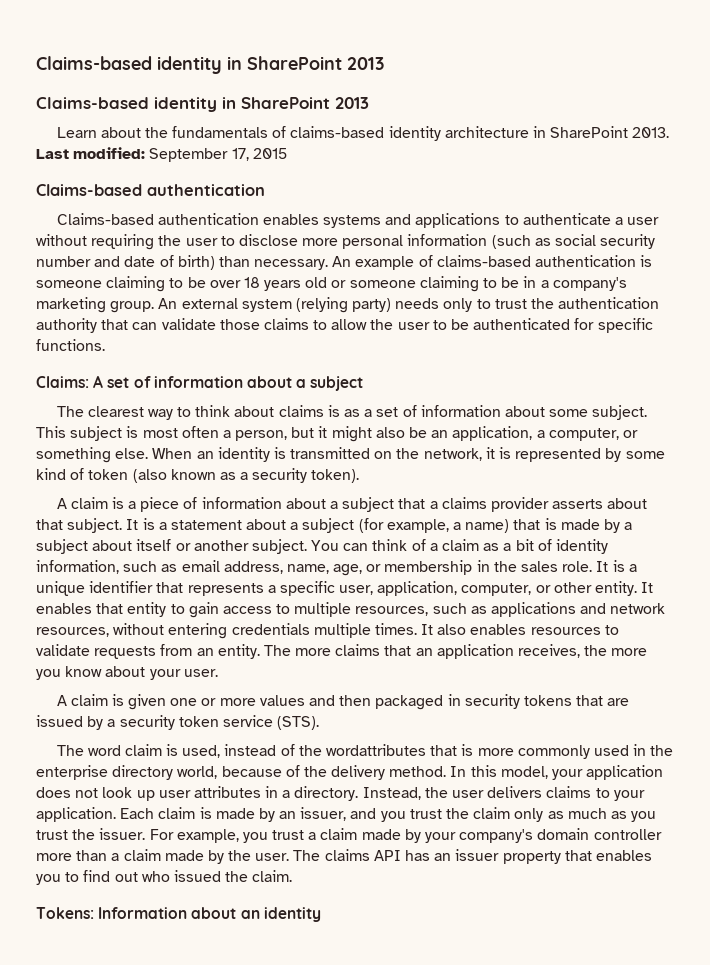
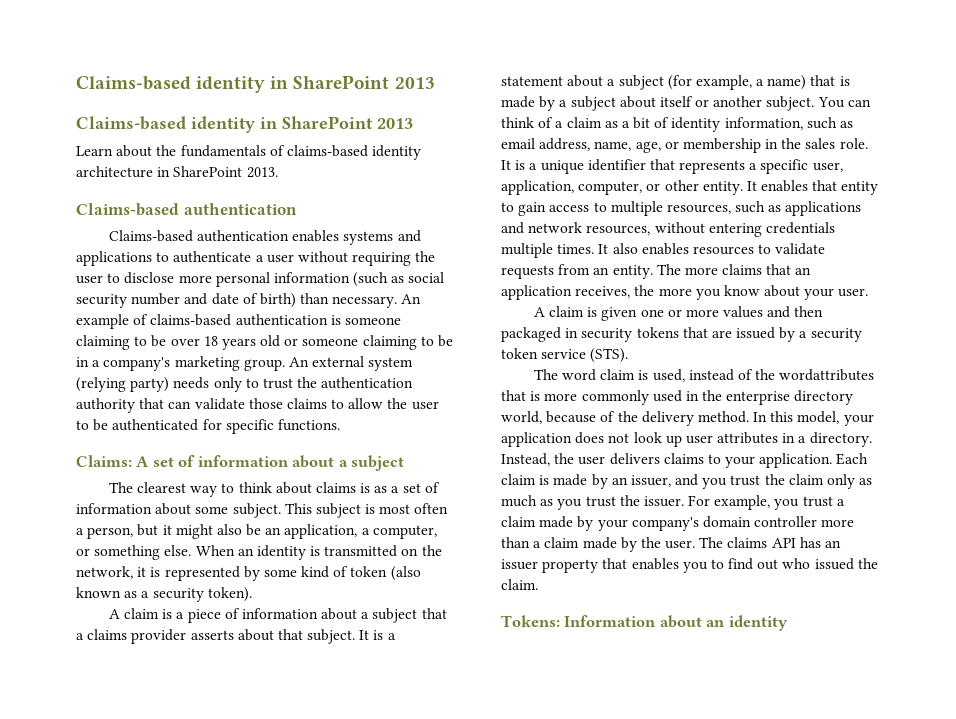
- Last modified: September 17, 2015

